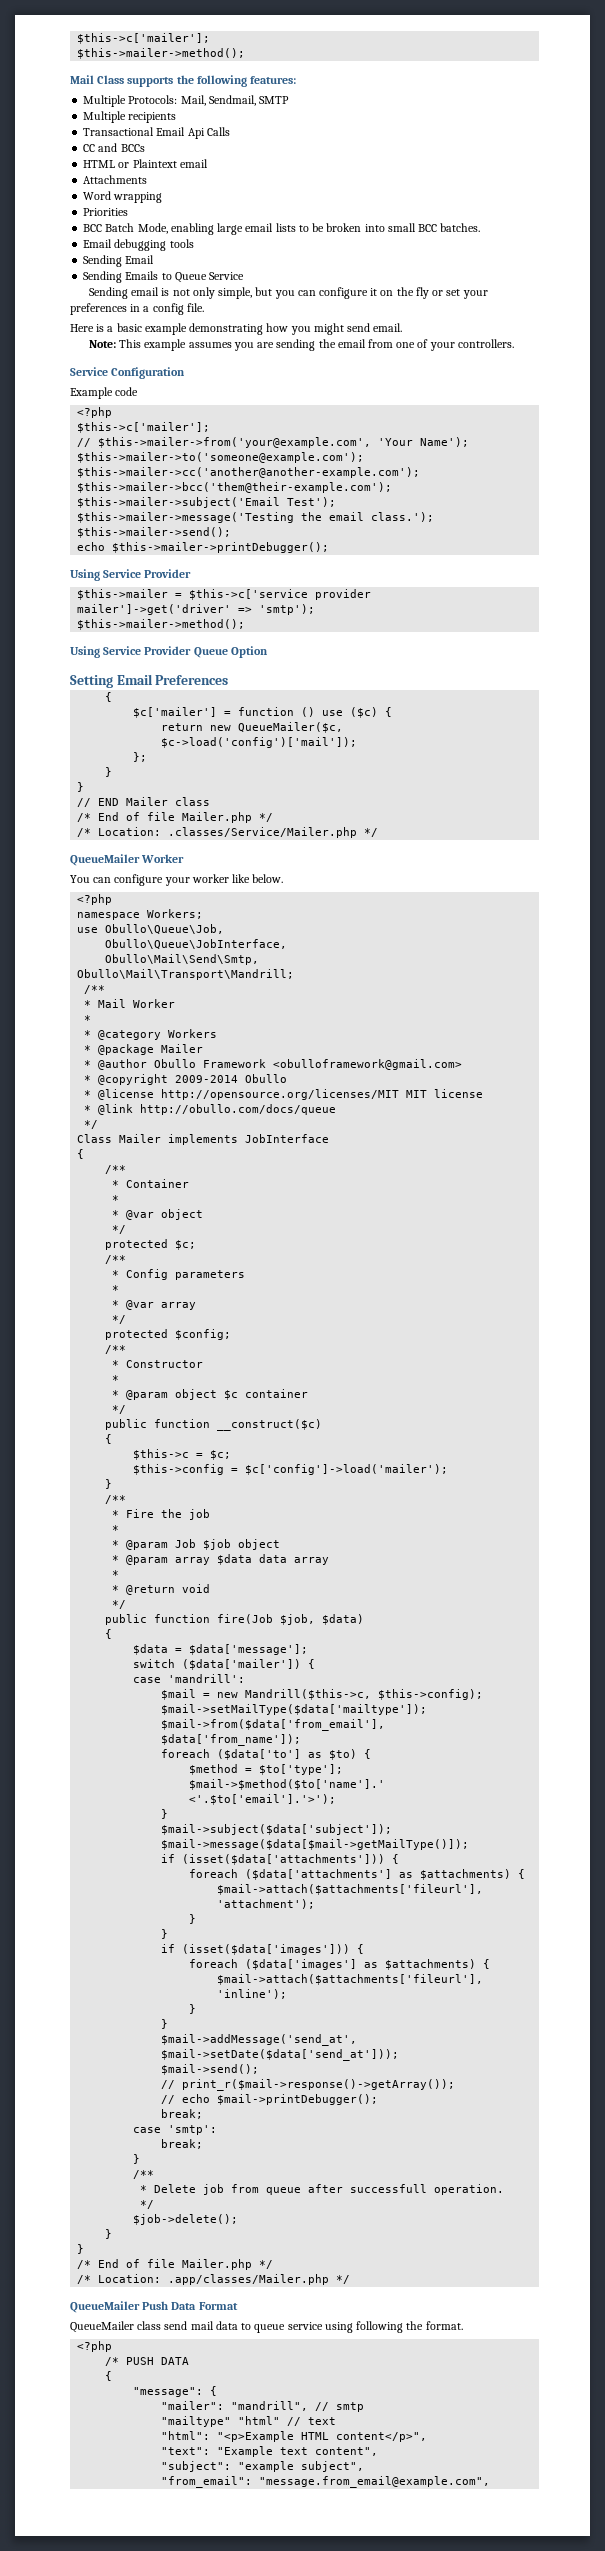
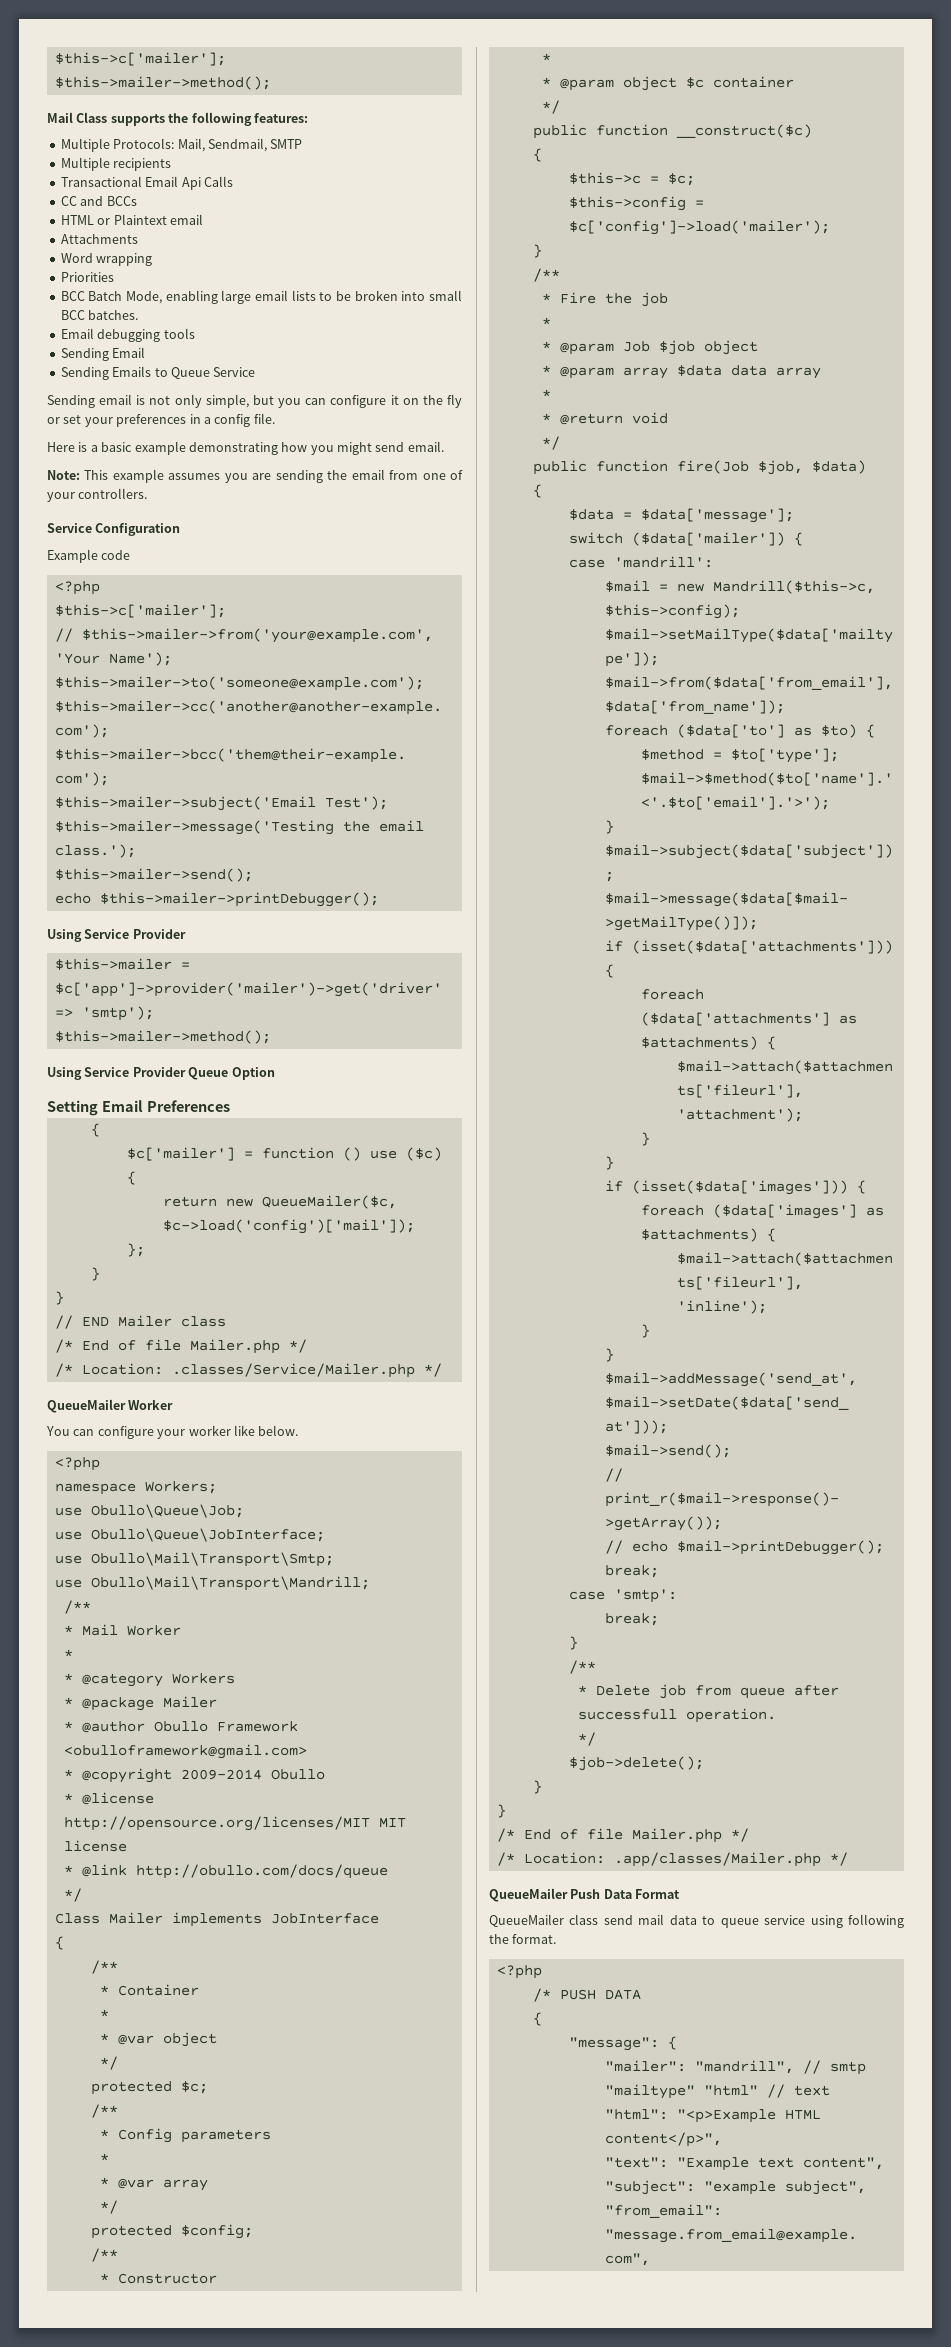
- $this->mailer = $this->c['service provider mailer']->get('driver' => 'smtp');
+ $this->mailer = $c['app']->provider('mailer')->get('driver' => 'smtp');
- use Obullo\Queue\Job,
- Obullo\Queue\JobInterface,
- Obullo\Mail\Send\Smtp,
- Obullo\Mail\Transport\Mandrill;
+ use Obullo\Queue\Job;
+ use Obullo\Queue\JobInterface;
+ use Obullo\Mail\Transport\Smtp;
+ use Obullo\Mail\Transport\Mandrill;

